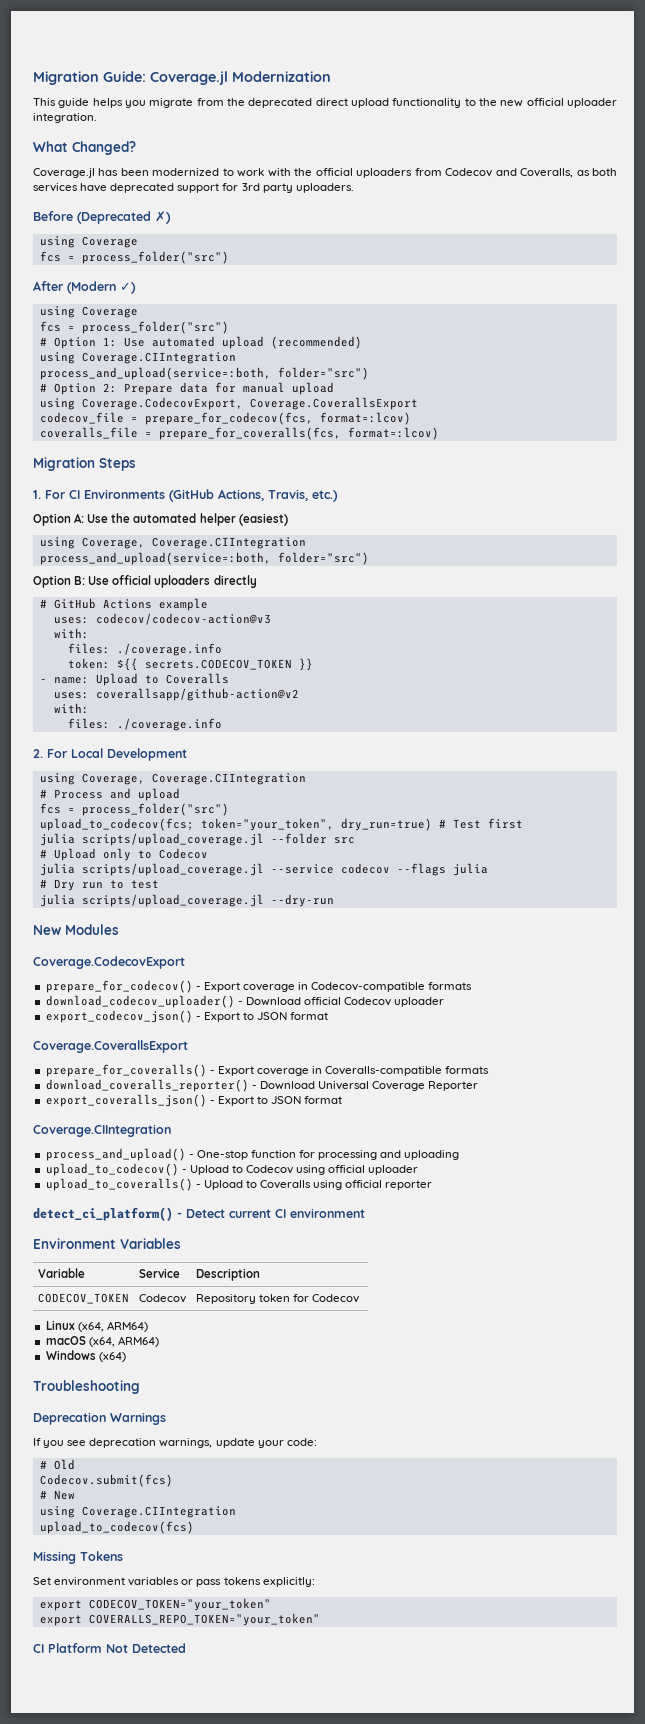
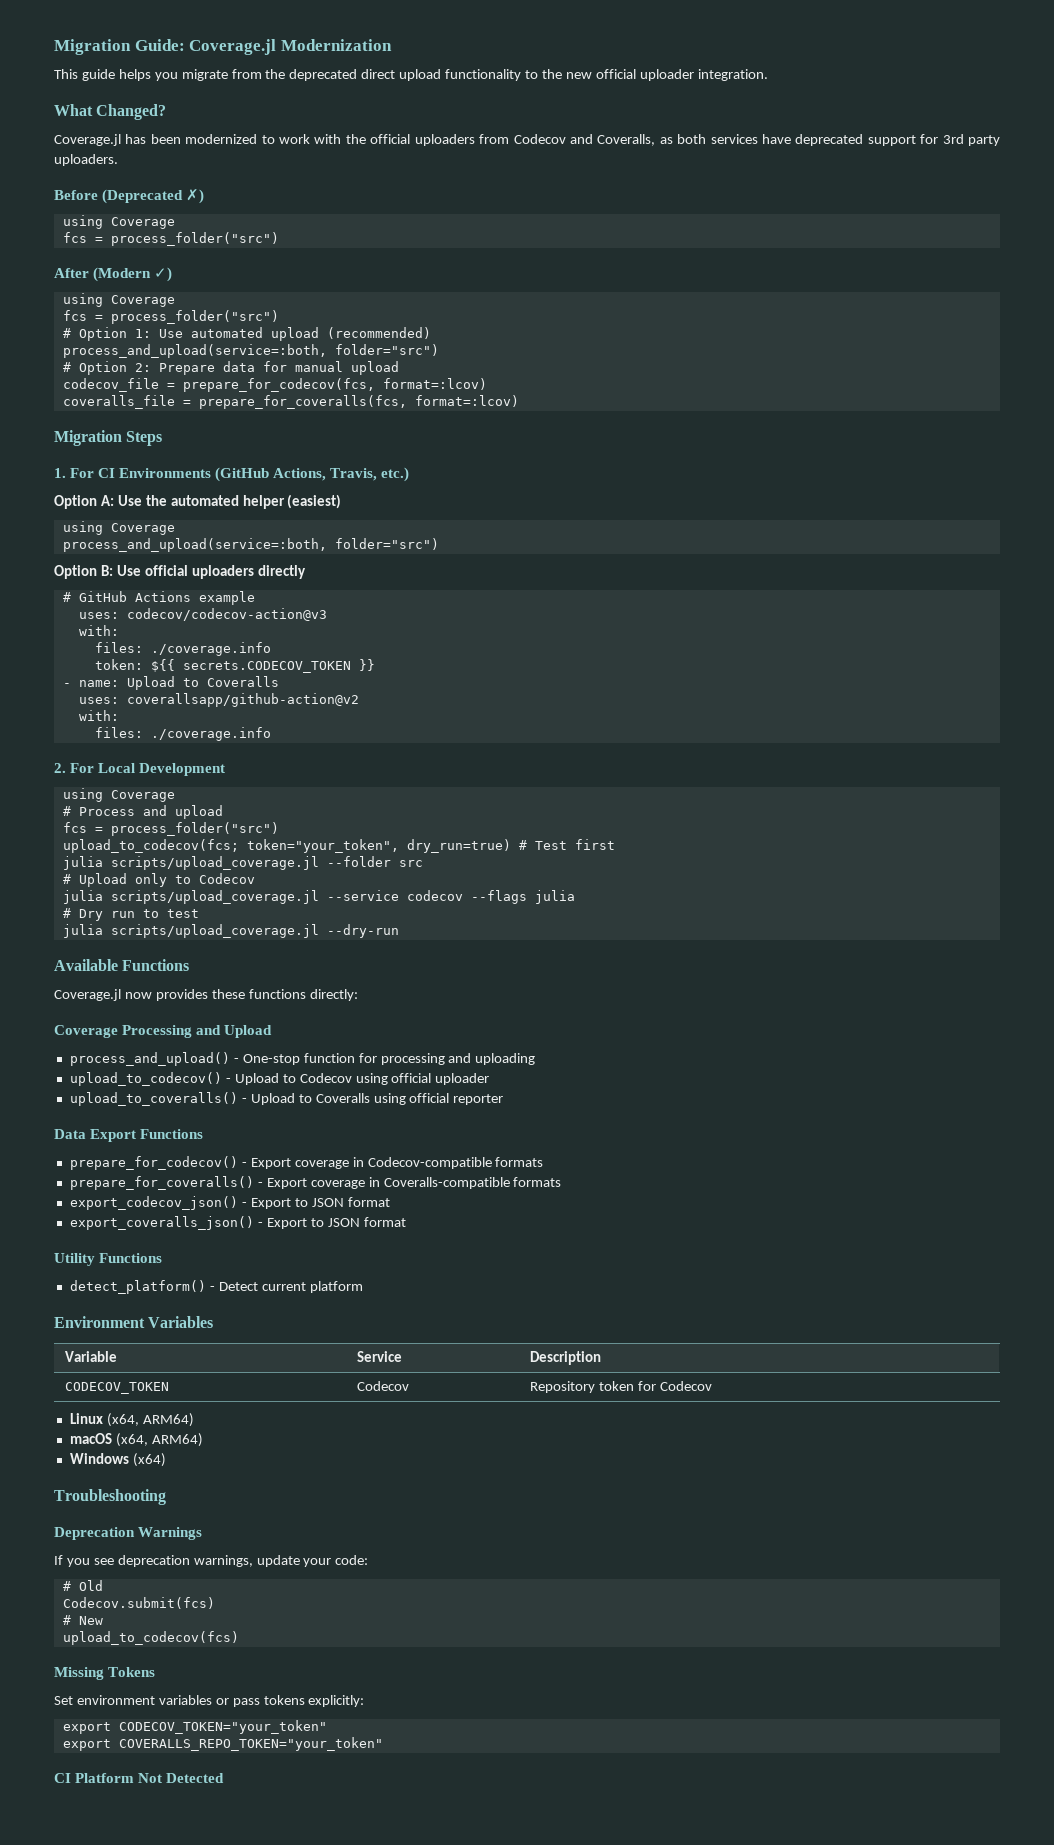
  # Option 1: Use automated upload (recommended)
- using Coverage.CIIntegration
- using Coverage.CodecovExport, Coverage.CoverallsExport
  Option A: Use the automated helper (easiest)
- using Coverage, Coverage.CIIntegration
+ using Coverage
  2. For Local Development
- using Coverage, Coverage.CIIntegration
+ using Coverage
- New Modules
- Coverage.CodecovExport
- prepare_for_codecov() - Export coverage in Codecov-compatible formats
- download_codecov_uploader() - Download official Codecov uploader
- export_codecov_json() - Export to JSON format
- Coverage.CoverallsExport
- prepare_for_coveralls() - Export coverage in Coveralls-compatible formats
- download_coveralls_reporter() - Download Universal Coverage Reporter
- export_coveralls_json() - Export to JSON format
- Coverage.CIIntegration
+ Available Functions
+ Coverage.jl now provides these functions directly:
+ Coverage Processing and Upload
- detect_ci_platform() - Detect current CI environment
+ Data Export Functions
+ prepare_for_codecov() - Export coverage in Codecov-compatible formats
+ prepare_for_coveralls() - Export coverage in Coveralls-compatible formats
+ export_codecov_json() - Export to JSON format
+ export_coveralls_json() - Export to JSON format
+ Utility Functions
+ detect_platform() - Detect current platform
  # New
- using Coverage.CIIntegration

